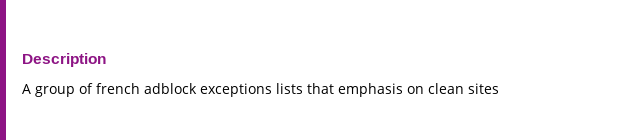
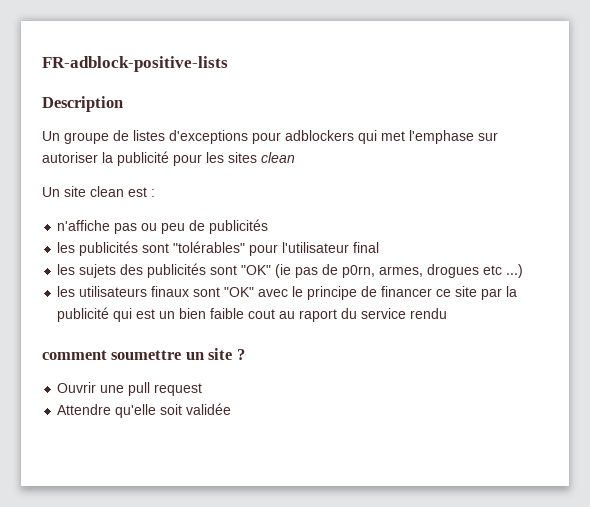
+ FR-adblock-positive-lists
- A group of french adblock exceptions lists that emphasis on clean sites
+ Un groupe de listes d'exceptions pour adblockers qui met l'emphase sur autoriser la publicité pour les sites clean
+ Un site clean est :
+ n'affiche pas ou peu de publicités
+ les publicités sont "tolérables" pour l'utilisateur final
+ les sujets des publicités sont "OK" (ie pas de p0rn, armes, drogues etc ...)
+ les utilisateurs finaux sont "OK" avec le principe de financer ce site par la publicité qui est un bien faible cout au raport du service rendu
+ comment soumettre un site ?
+ Ouvrir une pull request
+ Attendre qu'elle soit validée

